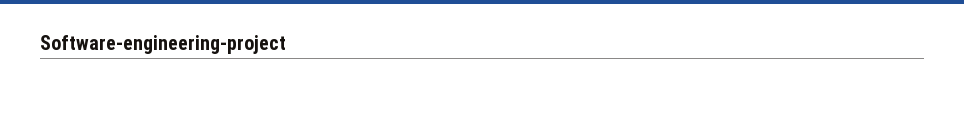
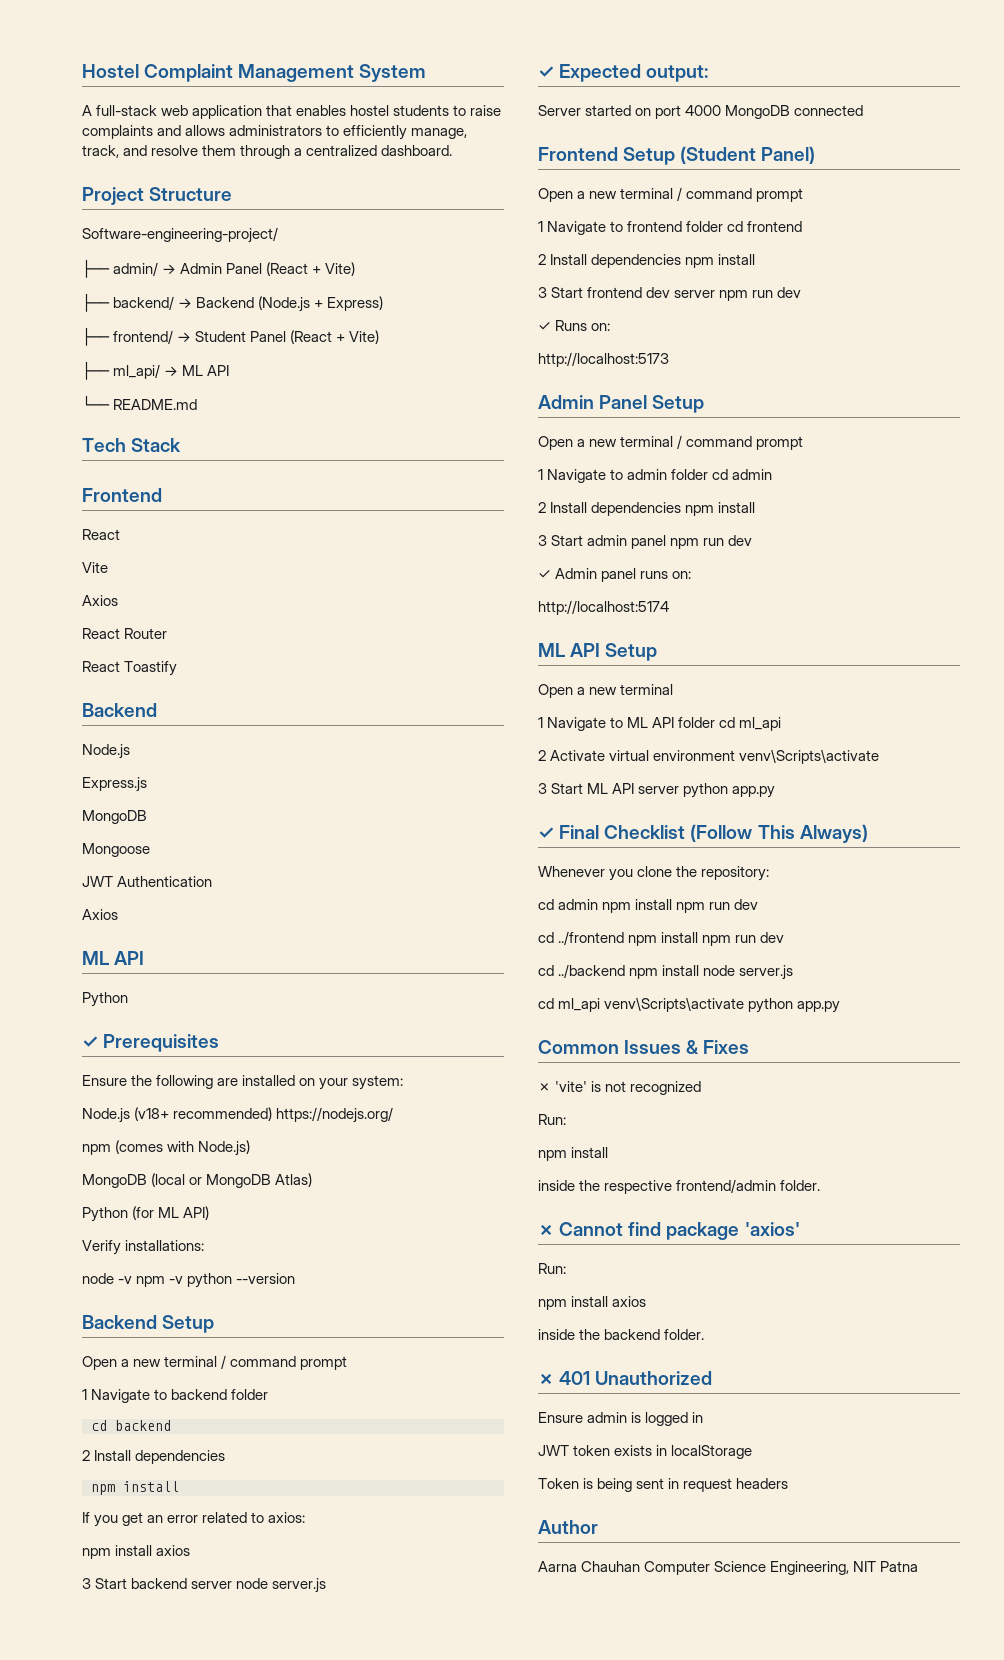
- Software-engineering-project
+ Hostel Complaint Management System
+ A full-stack web application that enables hostel students to raise complaints and allows administrators to efficiently manage, track, and resolve them through a centralized dashboard.
+ Project Structure
+ Software-engineering-project/
+ ├── admin/ → Admin Panel (React + Vite)
+ ├── backend/ → Backend (Node.js + Express)
+ ├── frontend/ → Student Panel (React + Vite)
+ ├── ml_api/ → ML API
+ └── README.md
+ Tech Stack
+ Frontend
+ React
+ Vite
+ Axios
+ React Router
+ React Toastify
+ Backend
+ Node.js
+ Express.js
+ MongoDB
+ Mongoose
+ JWT Authentication
+ Axios
+ ML API
+ Python
+ ✓ Prerequisites
+ Ensure the following are installed on your system:
+ Node.js (v18+ recommended) https://nodejs.org/
+ npm (comes with Node.js)
+ MongoDB (local or MongoDB Atlas)
+ Python (for ML API)
+ Verify installations:
+ node -v npm -v python --version
+ Backend Setup
+ Open a new terminal / command prompt
+ 1 Navigate to backend folder
+ cd backend
+ 2 Install dependencies
+ npm install
+ If you get an error related to axios:
+ npm install axios
+ 3 Start backend server node server.js
+ ✓ Expected output:
+ Server started on port 4000 MongoDB connected
+ Frontend Setup (Student Panel)
+ Open a new terminal / command prompt
+ 1 Navigate to frontend folder cd frontend
+ 2 Install dependencies npm install
+ 3 Start frontend dev server npm run dev
+ ✓ Runs on:
+ http://localhost:5173
+ Admin Panel Setup
+ Open a new terminal / command prompt
+ 1 Navigate to admin folder cd admin
+ 2 Install dependencies npm install
+ 3 Start admin panel npm run dev
+ ✓ Admin panel runs on:
+ http://localhost:5174
+ ML API Setup
+ Open a new terminal
+ 1 Navigate to ML API folder cd ml_api
+ 2 Activate virtual environment venv\Scripts\activate
+ 3 Start ML API server python app.py
+ ✓ Final Checklist (Follow This Always)
+ Whenever you clone the repository:
+ cd admin npm install npm run dev
+ cd ../frontend npm install npm run dev
+ cd ../backend npm install node server.js
+ cd ml_api venv\Scripts\activate python app.py
+ Common Issues & Fixes
+ ✗ 'vite' is not recognized
+ Run:
+ npm install
+ inside the respective frontend/admin folder.
+ ✗ Cannot find package 'axios'
+ Run:
+ npm install axios
+ inside the backend folder.
+ ✗ 401 Unauthorized
+ Ensure admin is logged in
+ JWT token exists in localStorage
+ Token is being sent in request headers
+ Author
+ Aarna Chauhan Computer Science Engineering, NIT Patna

